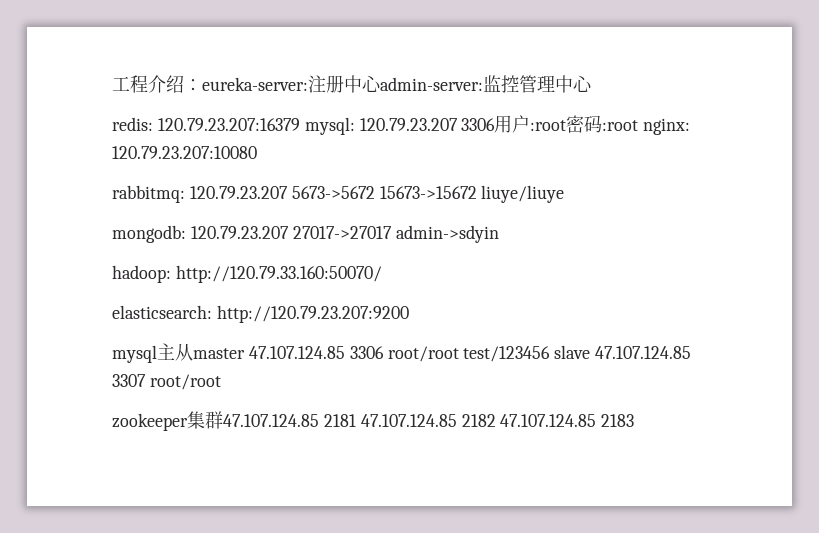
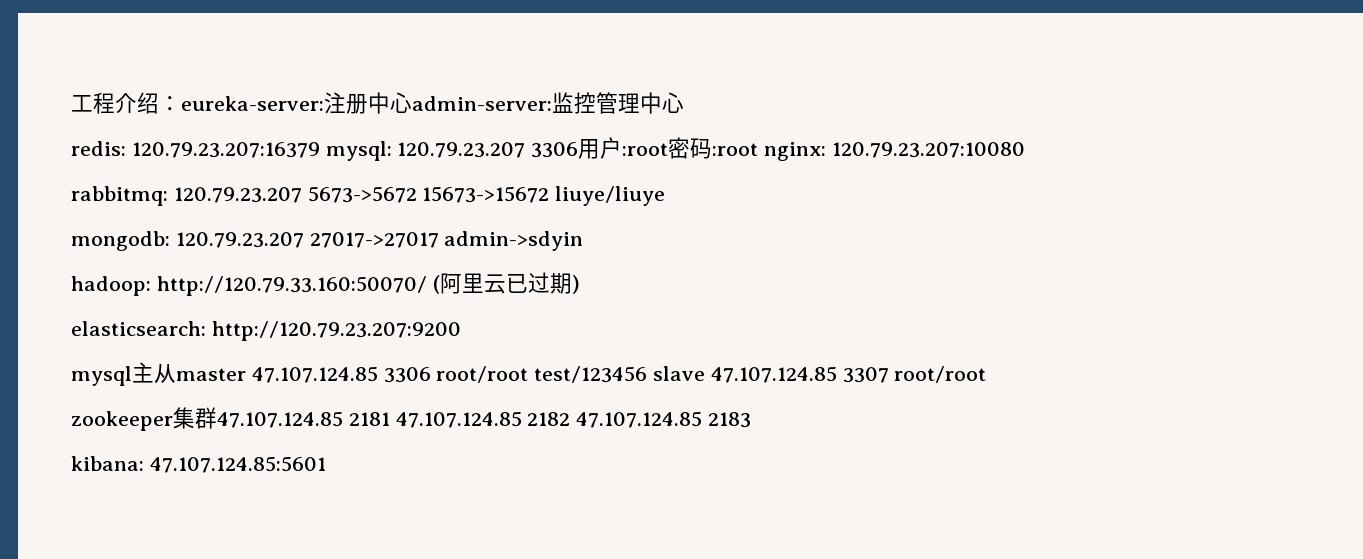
- hadoop: http://120.79.33.160:50070/
+ hadoop: http://120.79.33.160:50070/ (阿里云已过期)
+ kibana: 47.107.124.85:5601

